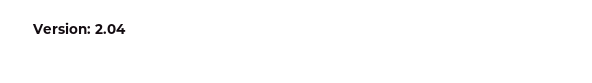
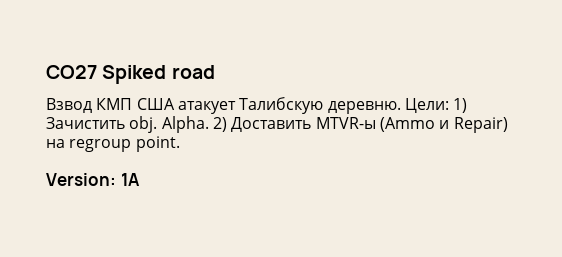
- Version: 2.04
+ CO27 Spiked road
+ Взвод КМП США атакует Талибскую деревню. Цели: 1) Зачистить obj. Alpha. 2) Доставить MTVR-ы (Ammo и Repair) на regroup point.
+ Version: 1A

